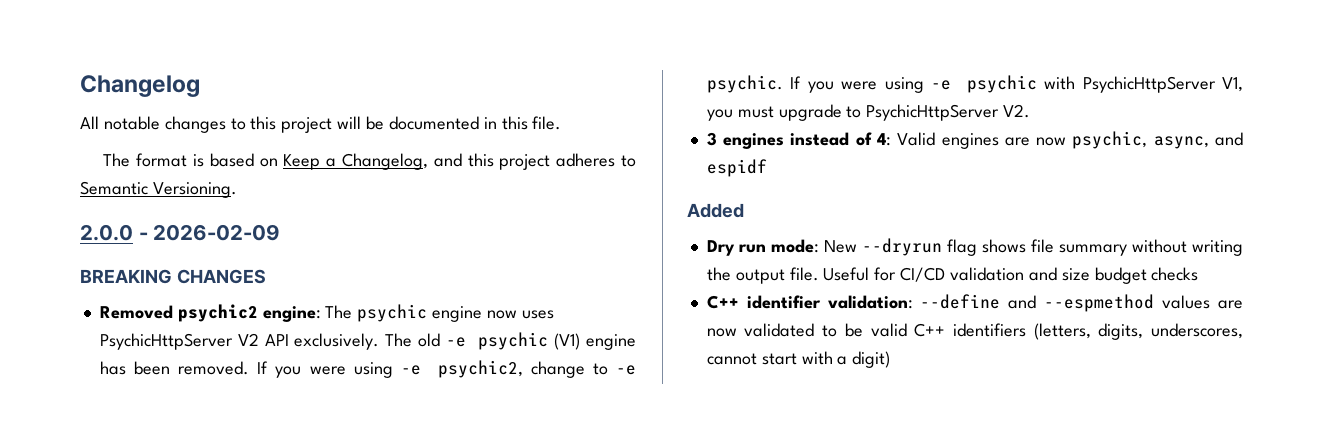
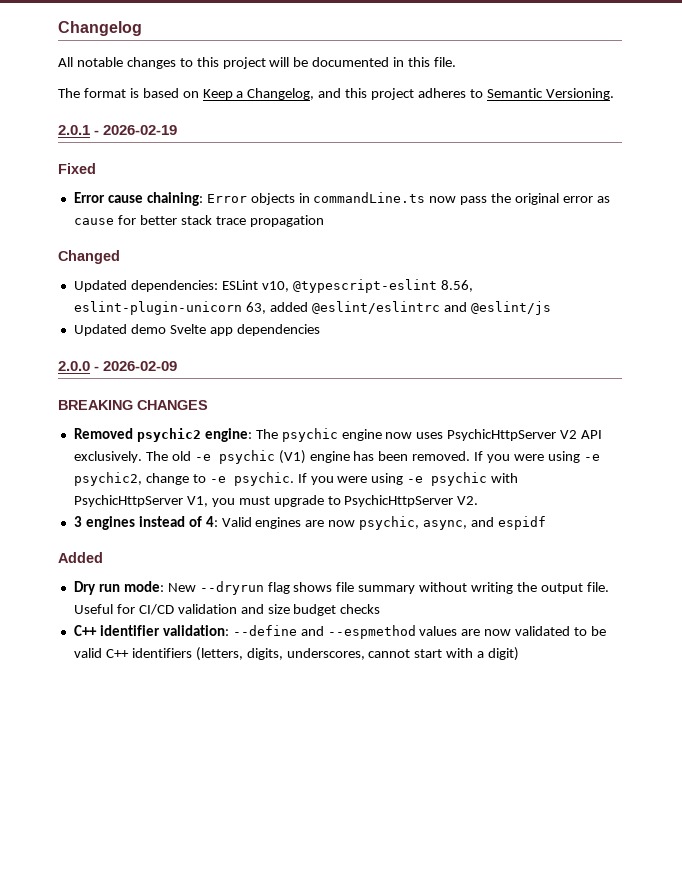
+ 2.0.1 - 2026-02-19
+ Fixed
+ Error cause chaining: Error objects in commandLine.ts now pass the original error as cause for better stack trace propagation
+ Changed
+ Updated dependencies: ESLint v10, @typescript-eslint 8.56, eslint-plugin-unicorn 63, added @eslint/eslintrc and @eslint/js
+ Updated demo Svelte app dependencies

